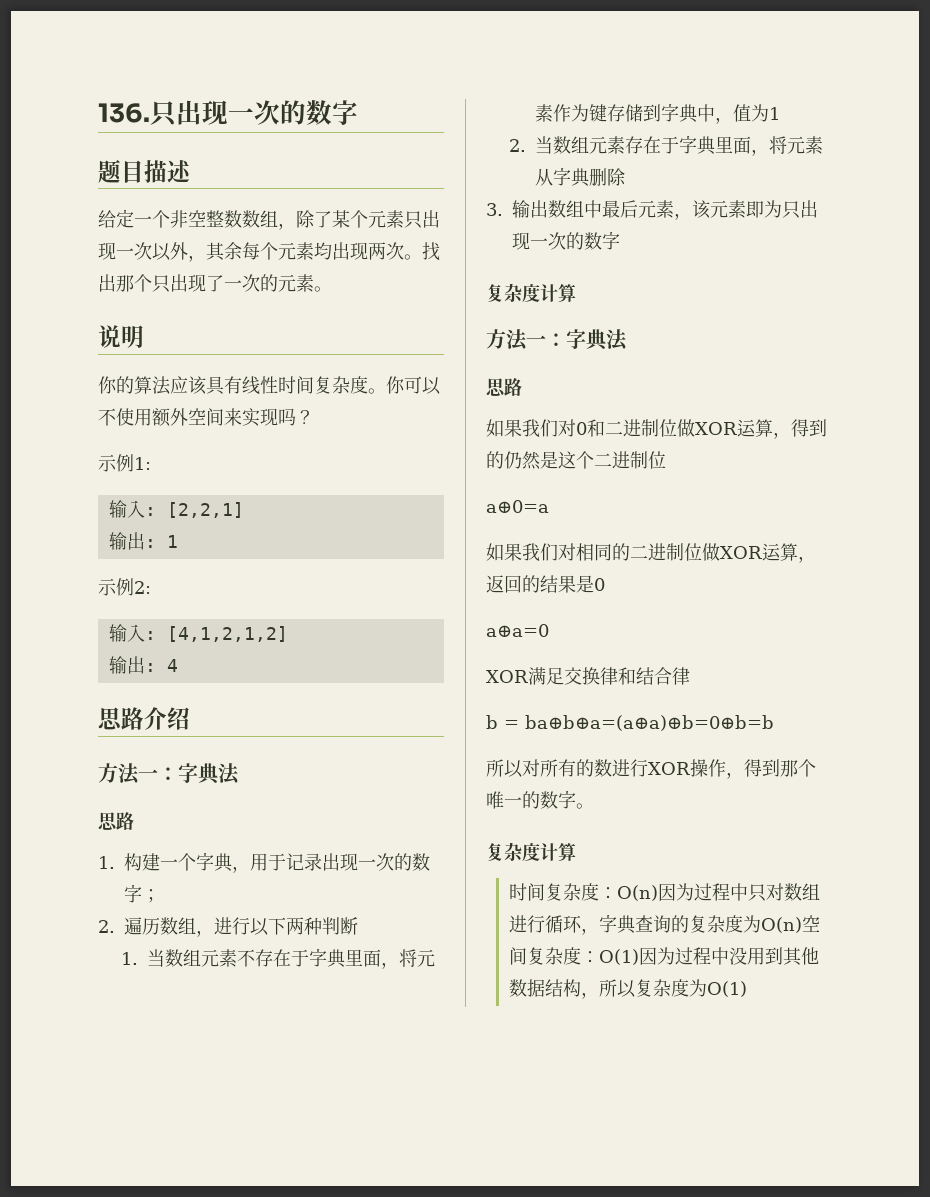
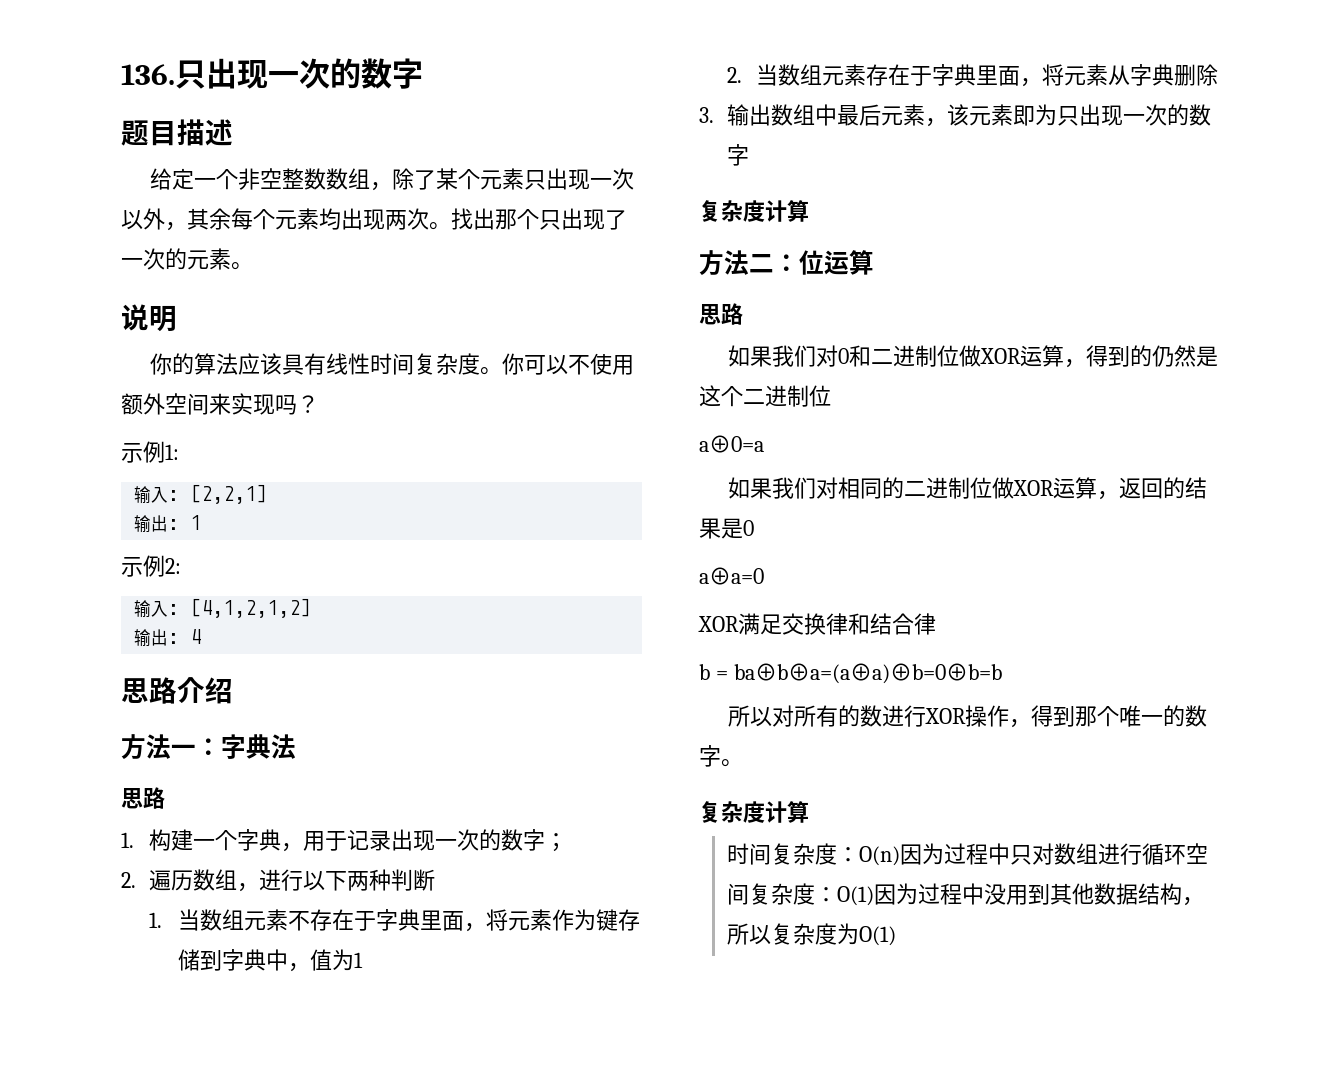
  3.输出数组中最后元素，该元素即为只出现一次的数字
  复杂度计算
- 方法一：字典法
+ 方法二：位运算
- 时间复杂度：O(n)因为过程中只对数组进行循环，字典查询的复杂度为O(n)空间复杂度：O(1)因为过程中没用到其他数据结构，所以复杂度为O(1)
+ 时间复杂度：O(n)因为过程中只对数组进行循环空间复杂度：O(1)因为过程中没用到其他数据结构，所以复杂度为O(1)

